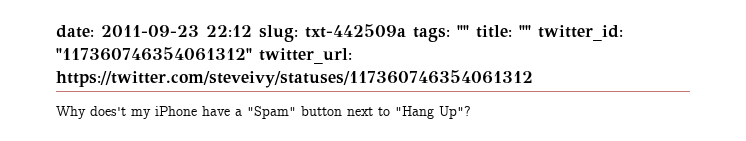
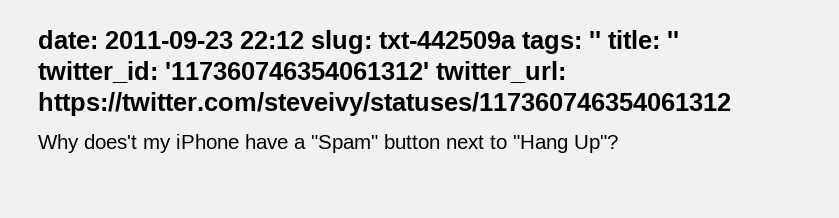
- date: 2011-09-23 22:12 slug: txt-442509a tags: "" title: "" twitter_id: "117360746354061312" twitter_url: https://twitter.com/steveivy/statuses/117360746354061312
+ date: 2011-09-23 22:12 slug: txt-442509a tags: '' title: '' twitter_id: '117360746354061312' twitter_url: https://twitter.com/steveivy/statuses/117360746354061312

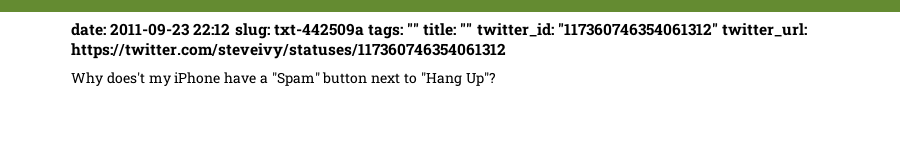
- date: 2011-09-23 22:12 slug: txt-442509a tags: '' title: '' twitter_id: '117360746354061312' twitter_url: https://twitter.com/steveivy/statuses/117360746354061312
+ date: 2011-09-23 22:12 slug: txt-442509a tags: "" title: "" twitter_id: "117360746354061312" twitter_url: https://twitter.com/steveivy/statuses/117360746354061312

